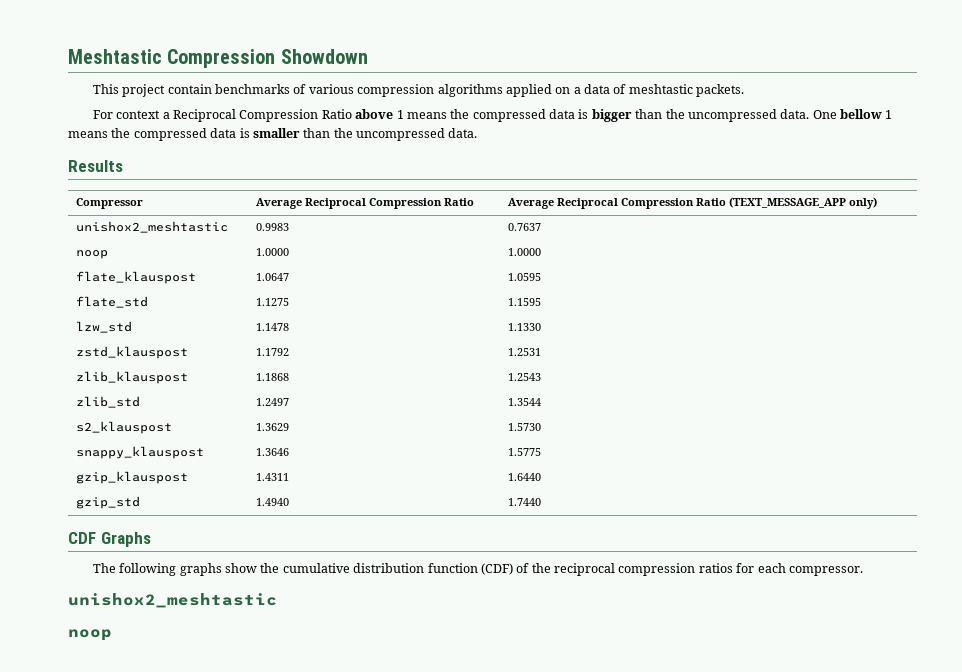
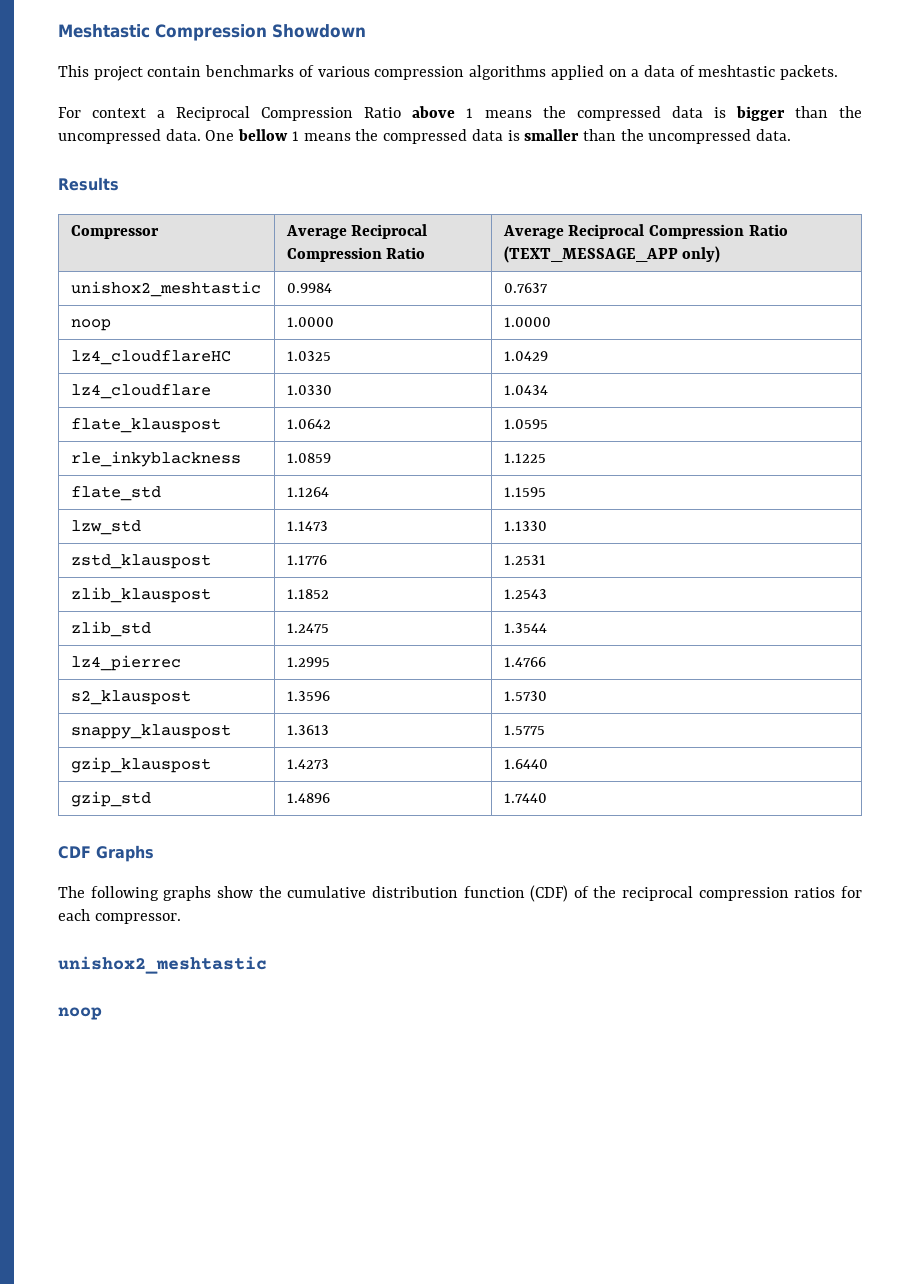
- unishox2_meshtastic | 0.9983 | 0.7637
+ unishox2_meshtastic | 0.9984 | 0.7637
+ lz4_cloudflareHC | 1.0325 | 1.0429
+ lz4_cloudflare | 1.0330 | 1.0434
- flate_klauspost | 1.0647 | 1.0595
+ flate_klauspost | 1.0642 | 1.0595
+ rle_inkyblackness | 1.0859 | 1.1225
- flate_std | 1.1275 | 1.1595
+ flate_std | 1.1264 | 1.1595
- lzw_std | 1.1478 | 1.1330
+ lzw_std | 1.1473 | 1.1330
- zstd_klauspost | 1.1792 | 1.2531
+ zstd_klauspost | 1.1776 | 1.2531
- zlib_klauspost | 1.1868 | 1.2543
+ zlib_klauspost | 1.1852 | 1.2543
- zlib_std | 1.2497 | 1.3544
+ zlib_std | 1.2475 | 1.3544
+ lz4_pierrec | 1.2995 | 1.4766
- s2_klauspost | 1.3629 | 1.5730
+ s2_klauspost | 1.3596 | 1.5730
- snappy_klauspost | 1.3646 | 1.5775
+ snappy_klauspost | 1.3613 | 1.5775
- gzip_klauspost | 1.4311 | 1.6440
+ gzip_klauspost | 1.4273 | 1.6440
- gzip_std | 1.4940 | 1.7440
+ gzip_std | 1.4896 | 1.7440

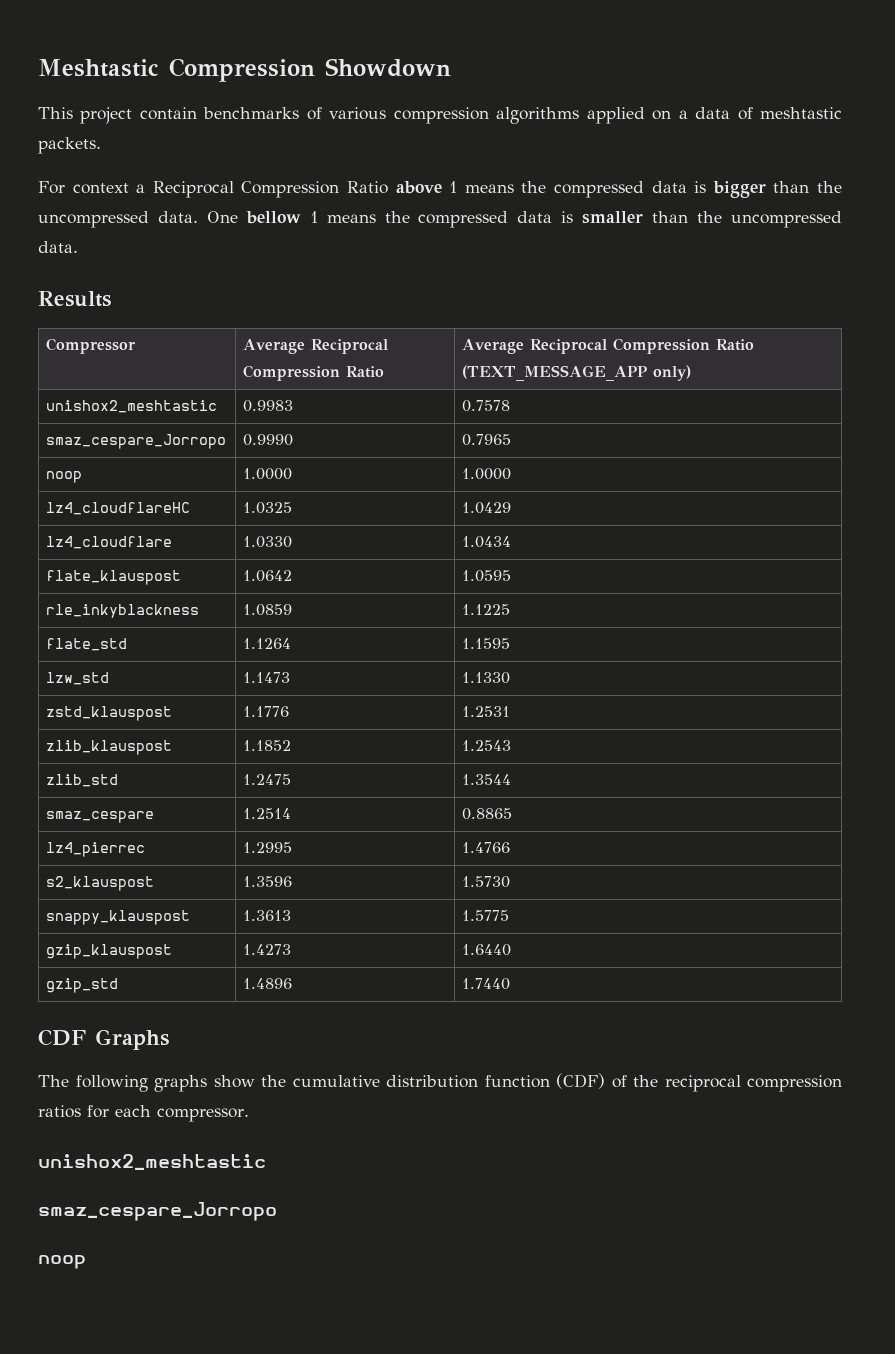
- unishox2_meshtastic | 0.9984 | 0.7637
+ unishox2_meshtastic | 0.9983 | 0.7578
+ smaz_cespare_Jorropo | 0.9990 | 0.7965
+ smaz_cespare | 1.2514 | 0.8865
  The following graphs show the cumulative distribution function (CDF) of the reciprocal compression ratios for each compressor.
  unishox2_meshtastic
+ smaz_cespare_Jorropo

